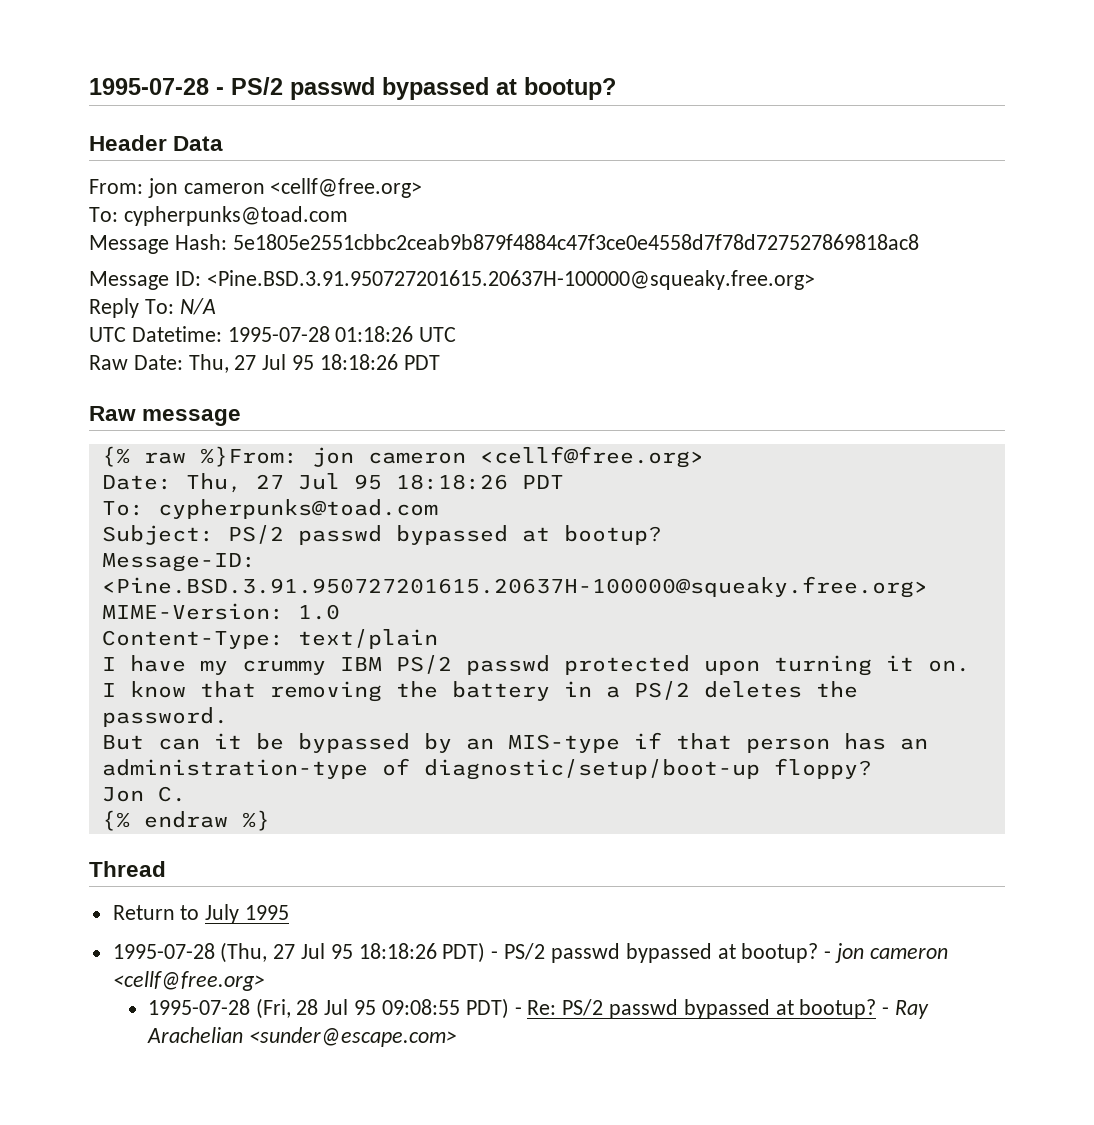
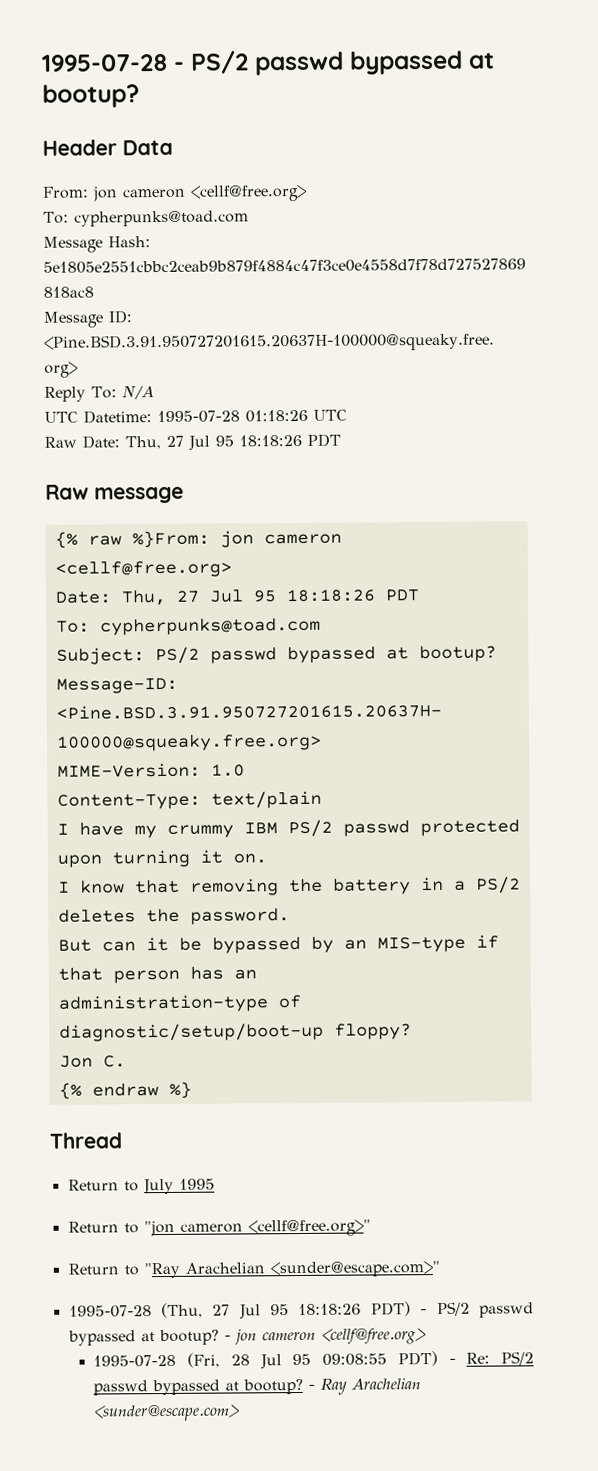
+ Return to "jon cameron <cellf@free.org>"
+ Return to "Ray Arachelian <sunder@escape.com>"

